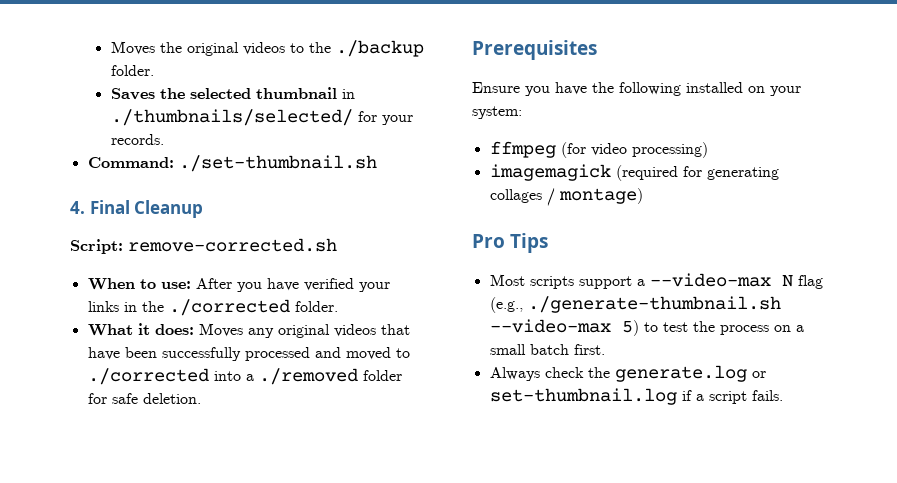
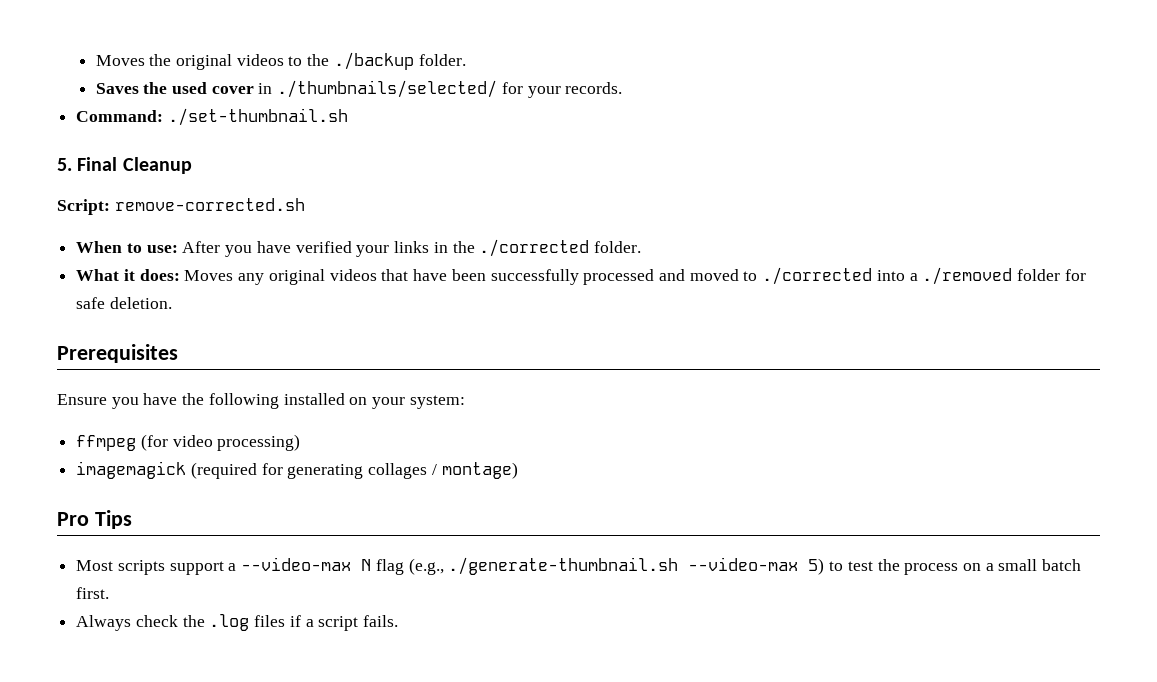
- Saves the selected thumbnail in ./thumbnails/selected/ for your records.
+ Saves the used cover in ./thumbnails/selected/ for your records.
- 4. Final Cleanup
+ 5. Final Cleanup
- Always check the generate.log or set-thumbnail.log if a script fails.
+ Always check the .log files if a script fails.

